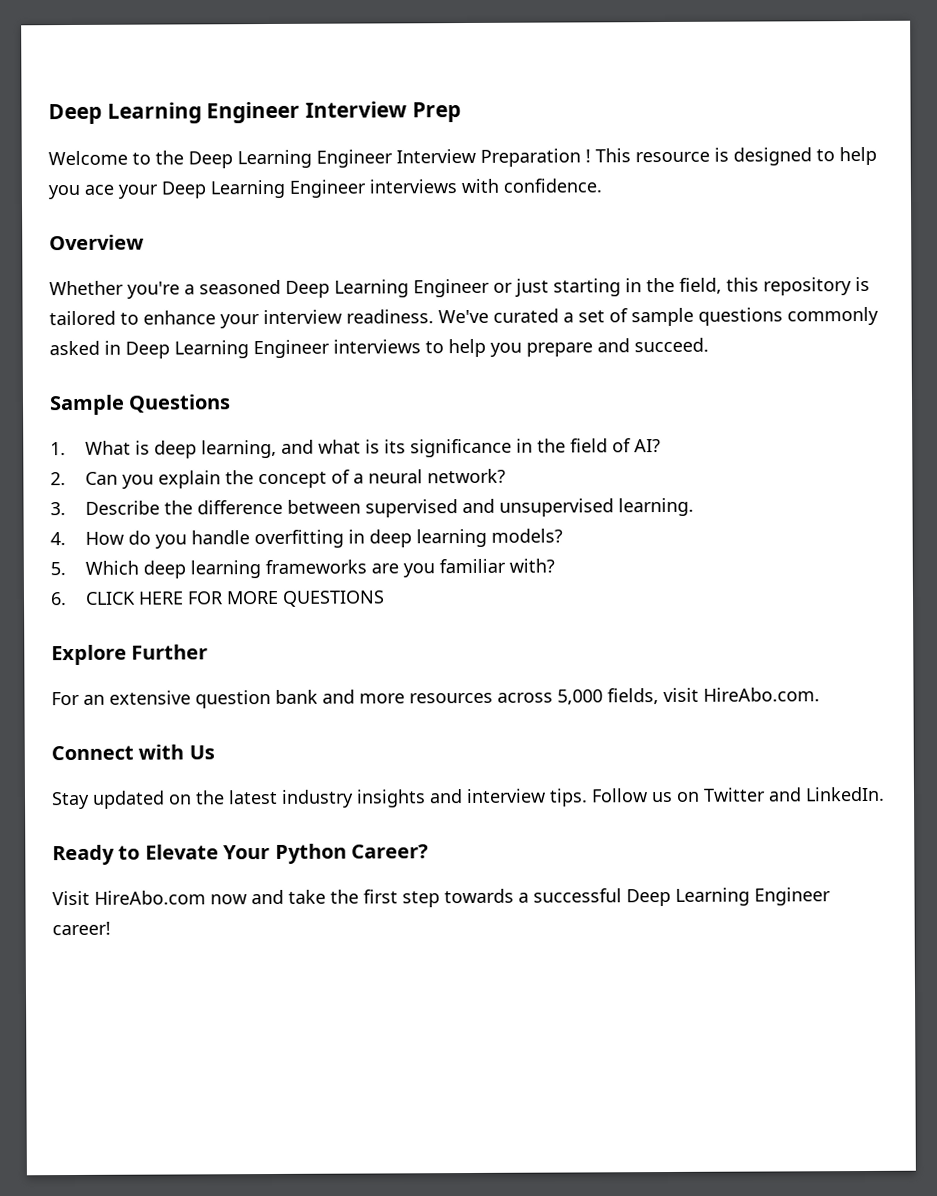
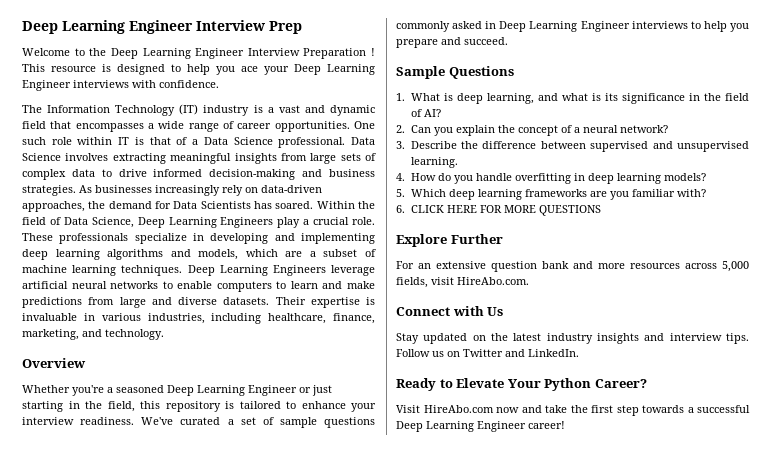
+ The Information Technology (IT) industry is a vast and dynamic field that encompasses a wide range of career opportunities. One such role within IT is that of a Data Science professional. Data Science involves extracting meaningful insights from large sets of complex data to drive informed decision-making and business strategies. As businesses increasingly rely on data-driven approaches, the demand for Data Scientists has soared. Within the field of Data Science, Deep Learning Engineers play a crucial role. These professionals specialize in developing and implementing deep learning algorithms and models, which are a subset of machine learning techniques. Deep Learning Engineers leverage artificial neural networks to enable computers to learn and make predictions from large and diverse datasets. Their expertise is invaluable in various industries, including healthcare, finance, marketing, and technology.

